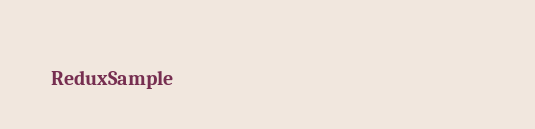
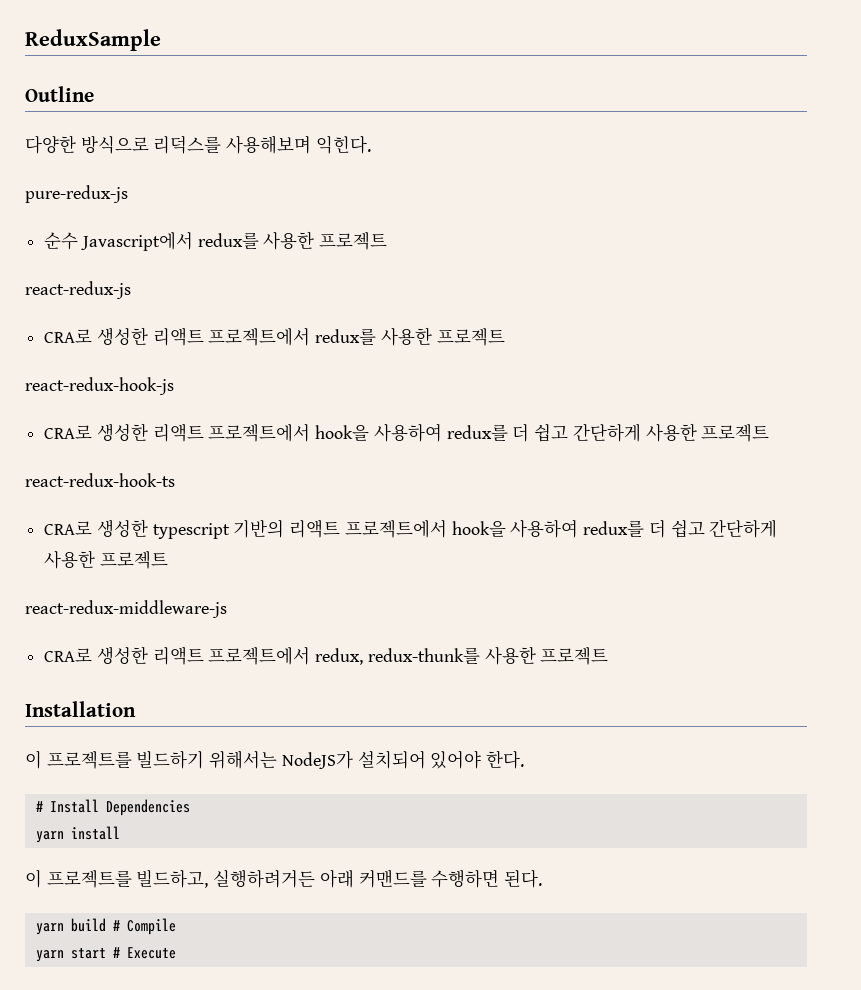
+ Outline
+ 다양한 방식으로 리덕스를 사용해보며 익힌다.
+ pure-redux-js
+ 순수 Javascript에서 redux를 사용한 프로젝트
+ react-redux-js
+ CRA로 생성한 리액트 프로젝트에서 redux를 사용한 프로젝트
+ react-redux-hook-js
+ CRA로 생성한 리액트 프로젝트에서 hook을 사용하여 redux를 더 쉽고 간단하게 사용한 프로젝트
+ react-redux-hook-ts
+ CRA로 생성한 typescript 기반의 리액트 프로젝트에서 hook을 사용하여 redux를 더 쉽고 간단하게 사용한 프로젝트
+ react-redux-middleware-js
+ CRA로 생성한 리액트 프로젝트에서 redux, redux-thunk를 사용한 프로젝트
+ Installation
+ 이 프로젝트를 빌드하기 위해서는 NodeJS가 설치되어 있어야 한다.
+ # Install Dependencies
+ yarn install
+ 이 프로젝트를 빌드하고, 실행하려거든 아래 커맨드를 수행하면 된다.
+ yarn build # Compile
+ yarn start # Execute

